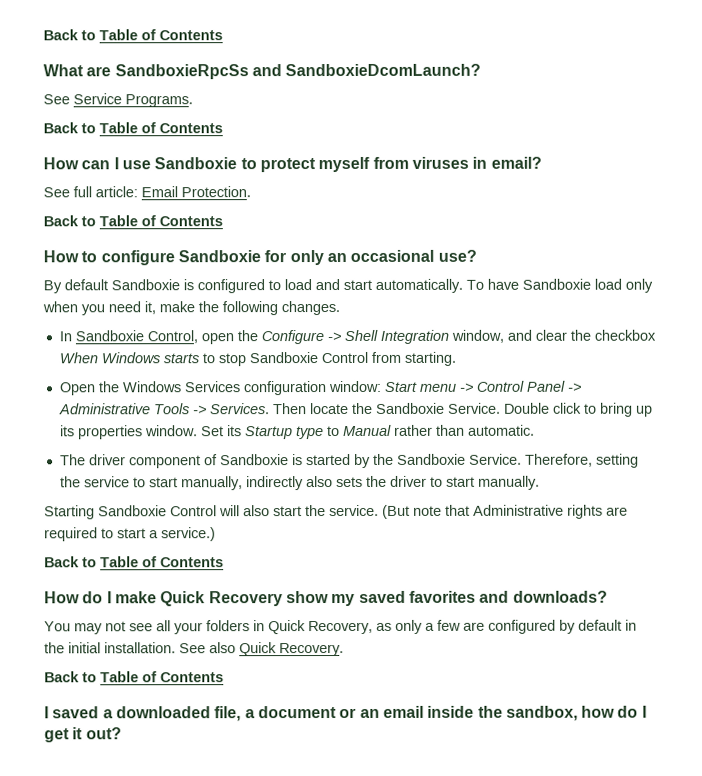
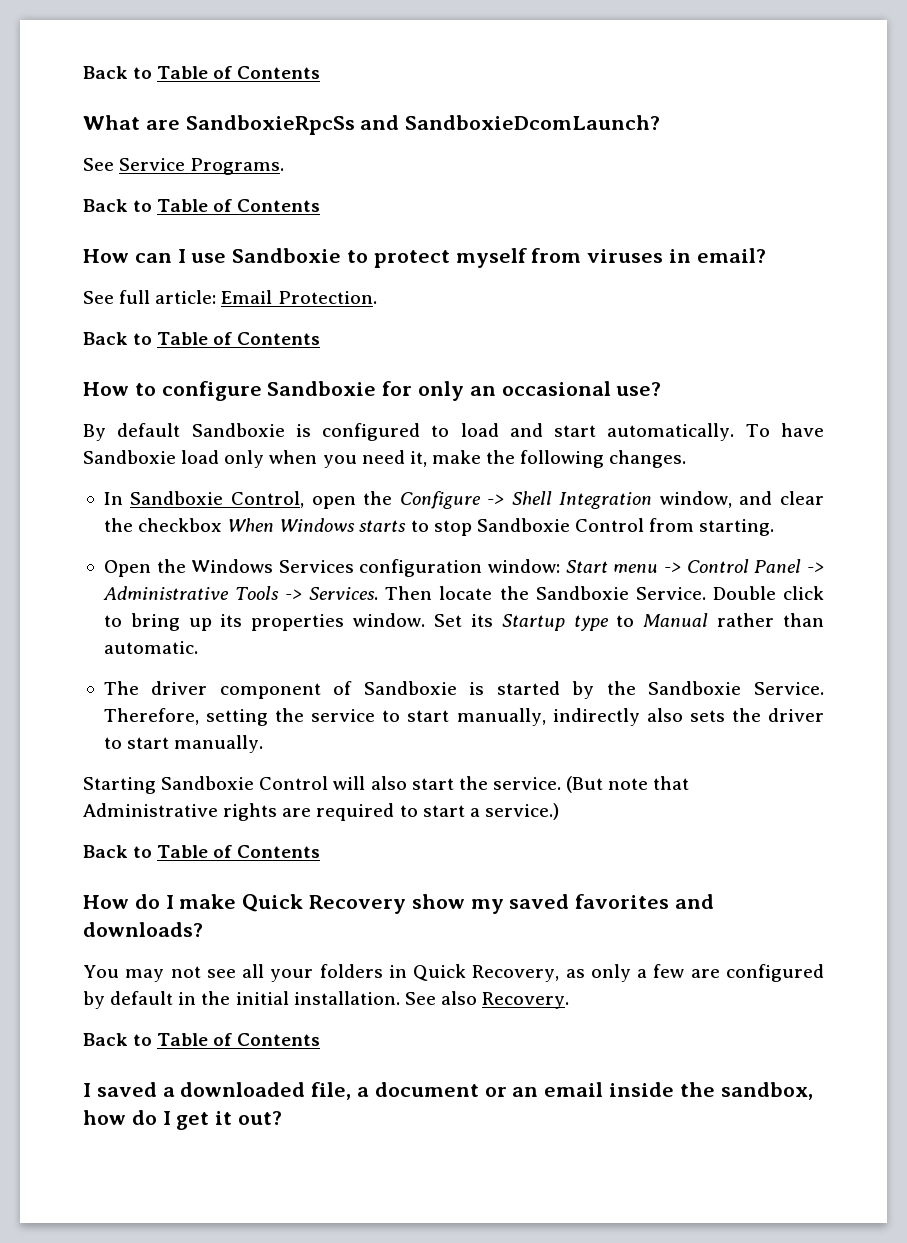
- See also Quick Recovery.
+ See also Recovery.

